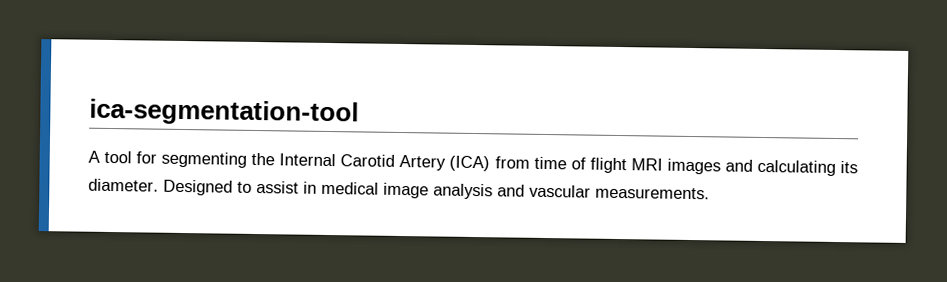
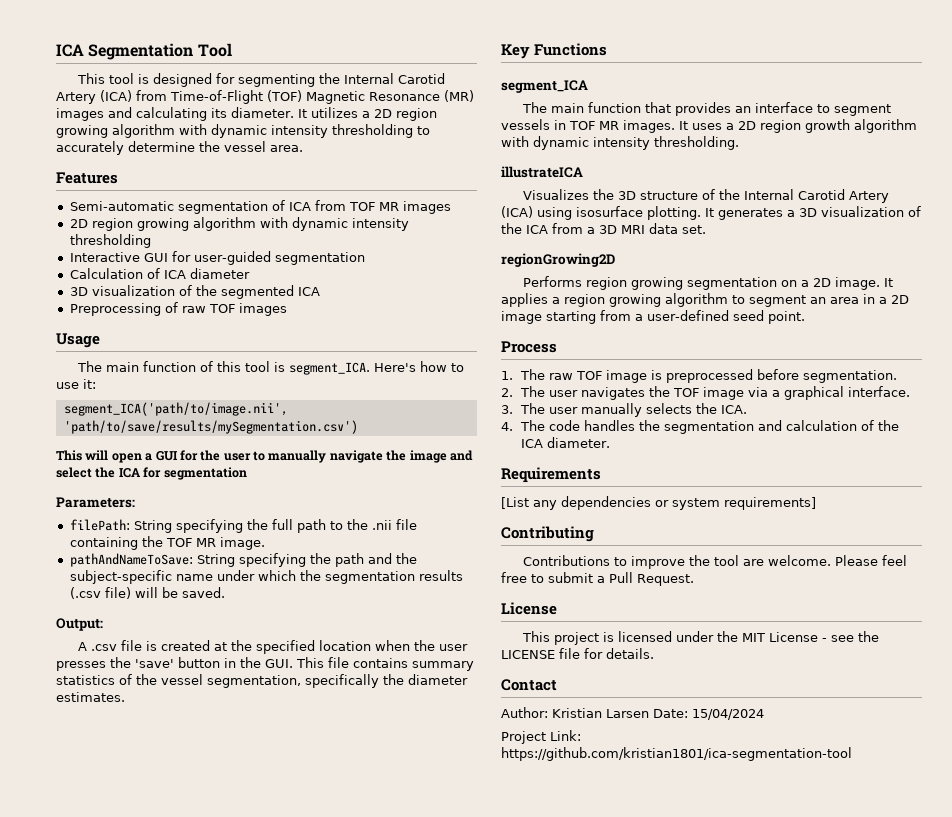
- ica-segmentation-tool
- A tool for segmenting the Internal Carotid Artery (ICA) from time of flight MRI images and calculating its diameter.
+ ICA Segmentation Tool
+ This tool is designed for segmenting the Internal Carotid Artery (ICA) from Time-of-Flight (TOF) Magnetic Resonance (MR) images and calculating its diameter.
- Designed to assist in medical image analysis and vascular measurements.
+ It utilizes a 2D region growing algorithm with dynamic intensity thresholding to accurately determine the vessel area.
+ Features
+ Semi-automatic segmentation of ICA from TOF MR images
+ 2D region growing algorithm with dynamic intensity thresholding
+ Interactive GUI for user-guided segmentation
+ Calculation of ICA diameter
+ 3D visualization of the segmented ICA
+ Preprocessing of raw TOF images
+ Usage
+ The main function of this tool is segment_ICA. Here's how to use it:
+ segment_ICA('path/to/image.nii', 'path/to/save/results/mySegmentation.csv')
+ This will open a GUI for the user to manually navigate the image and select the ICA for segmentation
+ Parameters:
+ filePath: String specifying the full path to the .nii file containing the TOF MR image.
+ pathAndNameToSave: String specifying the path and the subject-specific name under which the segmentation results (.csv file) will be saved.
+ Output:
+ A .csv file is created at the specified location when the user presses the 'save' button in the GUI. This file contains summary statistics of the vessel segmentation, specifically the diameter estimates.
+ Key Functions
+ segment_ICA
+ The main function that provides an interface to segment vessels in TOF MR images. It uses a 2D region growth algorithm with dynamic intensity thresholding.
+ illustrateICA
+ Visualizes the 3D structure of the Internal Carotid Artery (ICA) using isosurface plotting. It generates a 3D visualization of the ICA from a 3D MRI data set.
+ regionGrowing2D
+ Performs region growing segmentation on a 2D image. It applies a region growing algorithm to segment an area in a 2D image starting from a user-defined seed point.
+ Process
+ 1. The raw TOF image is preprocessed before segmentation.
+ 2. The user navigates the TOF image via a graphical interface.
+ 3. The user manually selects the ICA.
+ 4. The code handles the segmentation and calculation of the ICA diameter.
+ Requirements
+ [List any dependencies or system requirements]
+ Contributing
+ Contributions to improve the tool are welcome. Please feel free to submit a Pull Request.
+ License
+ This project is licensed under the MIT License - see the LICENSE file for details.
+ Contact
+ Author: Kristian Larsen Date: 15/04/2024
+ Project Link: https://github.com/kristian1801/ica-segmentation-tool

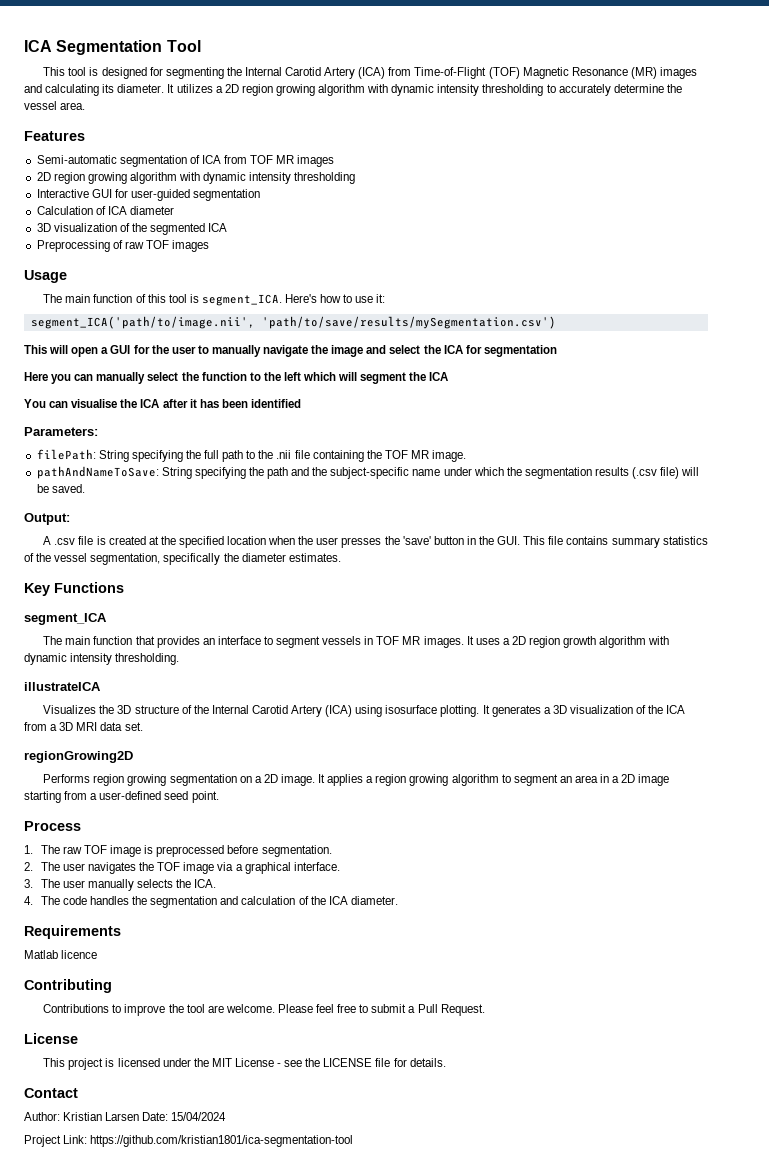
+ Here you can manually select the function to the left which will segment the ICA
+ You can visualise the ICA after it has been identified
- [List any dependencies or system requirements]
+ Matlab licence

